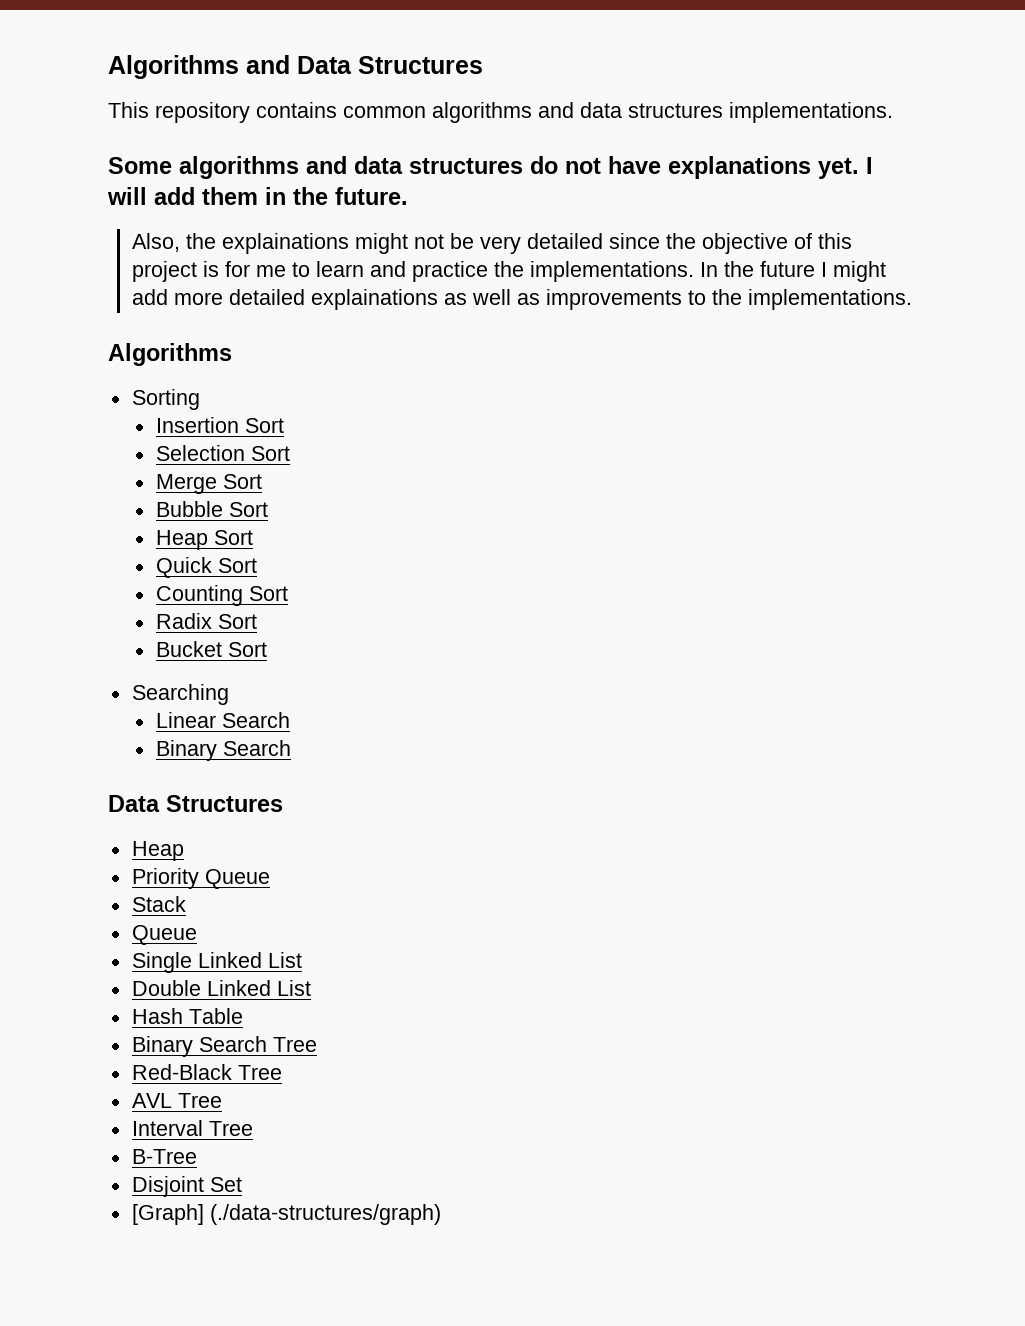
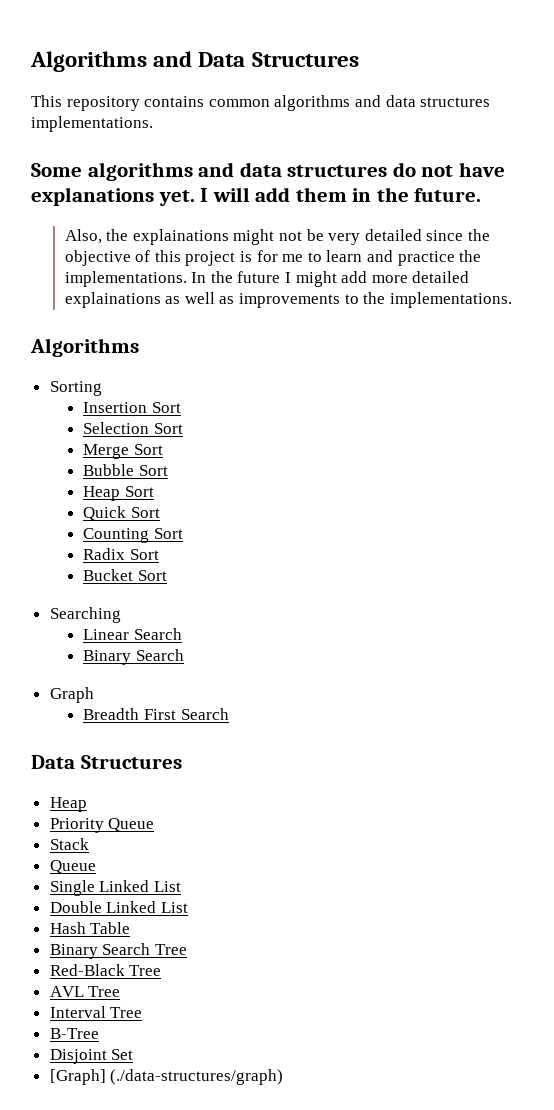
+ Graph
+ Breadth First Search

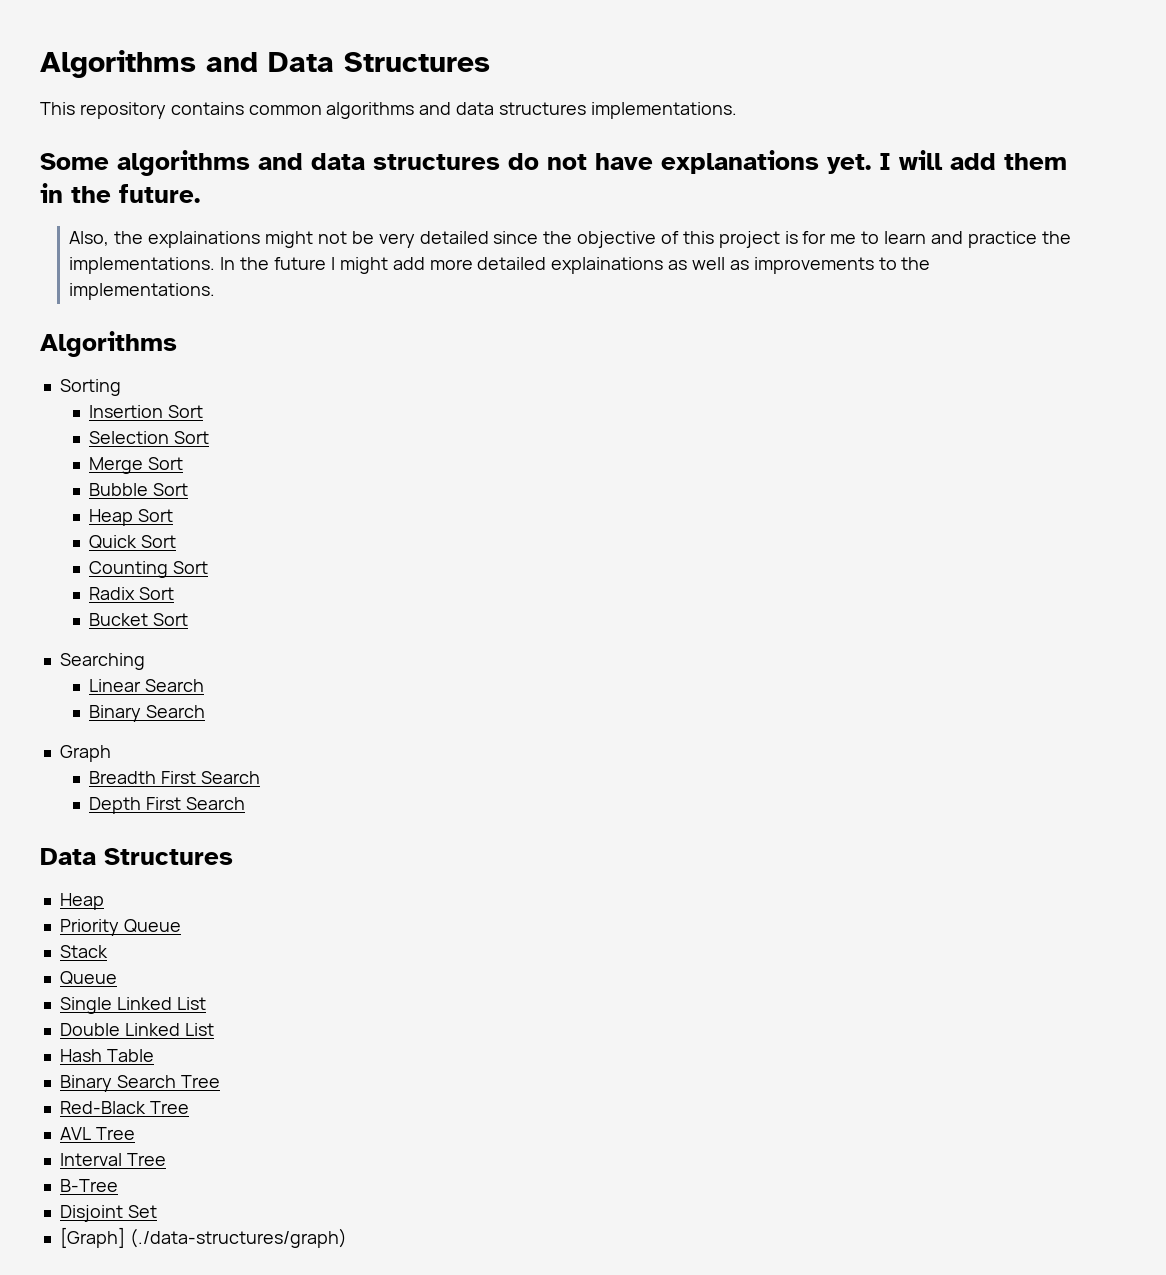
+ Depth First Search

